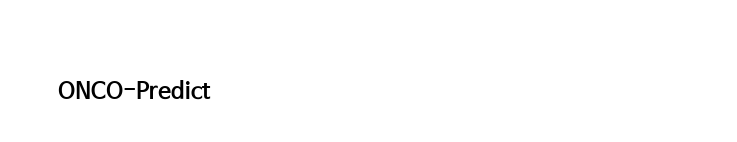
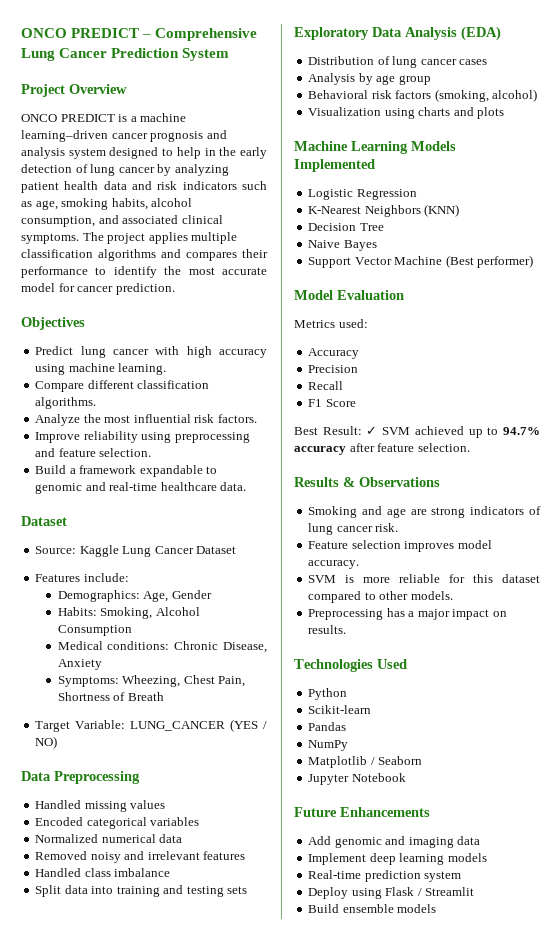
- ONCO-Predict
+ ONCO PREDICT – Comprehensive Lung Cancer Prediction System
+ Project Overview
+ ONCO PREDICT is a machine learning–driven cancer prognosis and analysis system designed to help in the early detection of lung cancer by analyzing patient health data and risk indicators such as age, smoking habits, alcohol consumption, and associated clinical symptoms. The project applies multiple classification algorithms and compares their performance to identify the most accurate model for cancer prediction.
+ Objectives
+ Predict lung cancer with high accuracy using machine learning.
+ Compare different classification algorithms.
+ Analyze the most influential risk factors.
+ Improve reliability using preprocessing and feature selection.
+ Build a framework expandable to genomic and real-time healthcare data.
+ Dataset
+ Source: Kaggle Lung Cancer Dataset
+ Features include:
+ Demographics: Age, Gender
+ Habits: Smoking, Alcohol Consumption
+ Medical conditions: Chronic Disease, Anxiety
+ Symptoms: Wheezing, Chest Pain, Shortness of Breath
+ Target Variable: LUNG_CANCER (YES / NO)
+ Data Preprocessing
+ Handled missing values
+ Encoded categorical variables
+ Normalized numerical data
+ Removed noisy and irrelevant features
+ Handled class imbalance
+ Split data into training and testing sets
+ Exploratory Data Analysis (EDA)
+ Distribution of lung cancer cases
+ Analysis by age group
+ Behavioral risk factors (smoking, alcohol)
+ Visualization using charts and plots
+ Machine Learning Models Implemented
+ Logistic Regression
+ K-Nearest Neighbors (KNN)
+ Decision Tree
+ Naive Bayes
+ Support Vector Machine (Best performer)
+ Model Evaluation
+ Metrics used:
+ Accuracy
+ Precision
+ Recall
+ F1 Score
+ Best Result: ✓ SVM achieved up to 94.7% accuracy after feature selection.
+ Results & Observations
+ Smoking and age are strong indicators of lung cancer risk.
+ Feature selection improves model accuracy.
+ SVM is more reliable for this dataset compared to other models.
+ Preprocessing has a major impact on results.
+ Technologies Used
+ Python
+ Scikit-learn
+ Pandas
+ NumPy
+ Matplotlib / Seaborn
+ Jupyter Notebook
+ Future Enhancements
+ Add genomic and imaging data
+ Implement deep learning models
+ Real-time prediction system
+ Deploy using Flask / Streamlit
+ Build ensemble models

